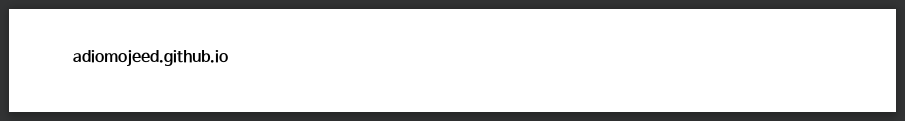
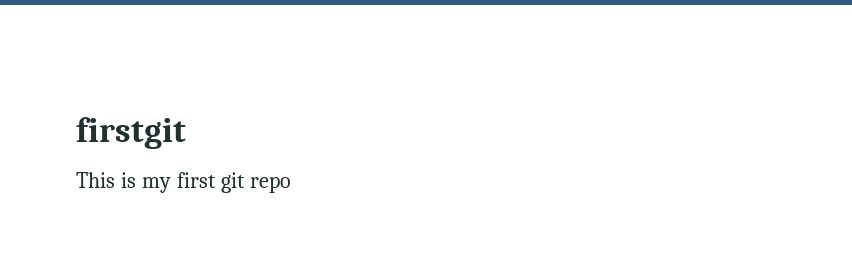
- adiomojeed.github.io
+ firstgit
+ This is my first git repo

